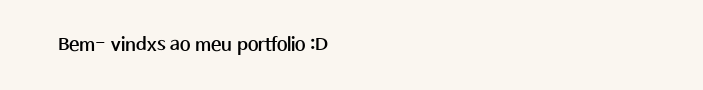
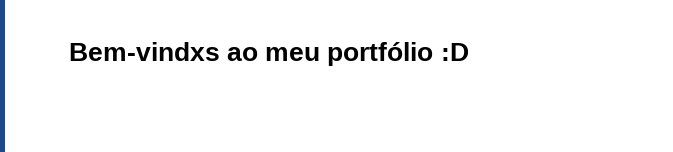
- Bem- vindxs ao meu portfolio :D
+ Bem-vindxs ao meu portfólio :D

